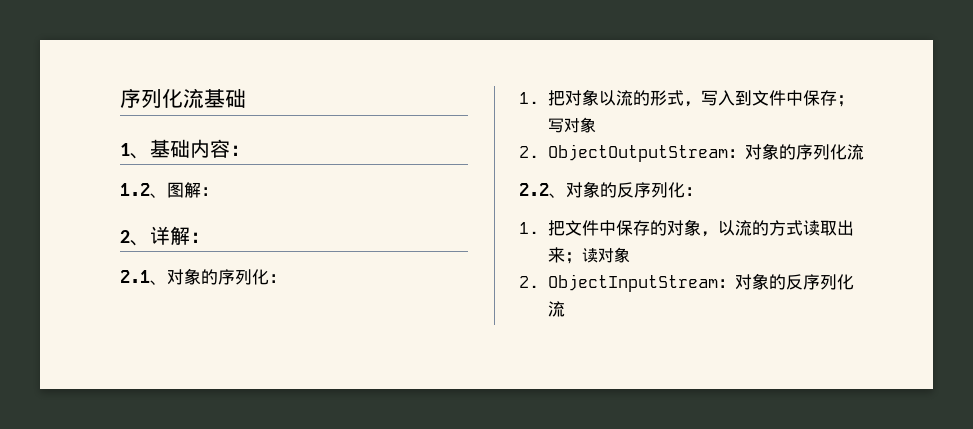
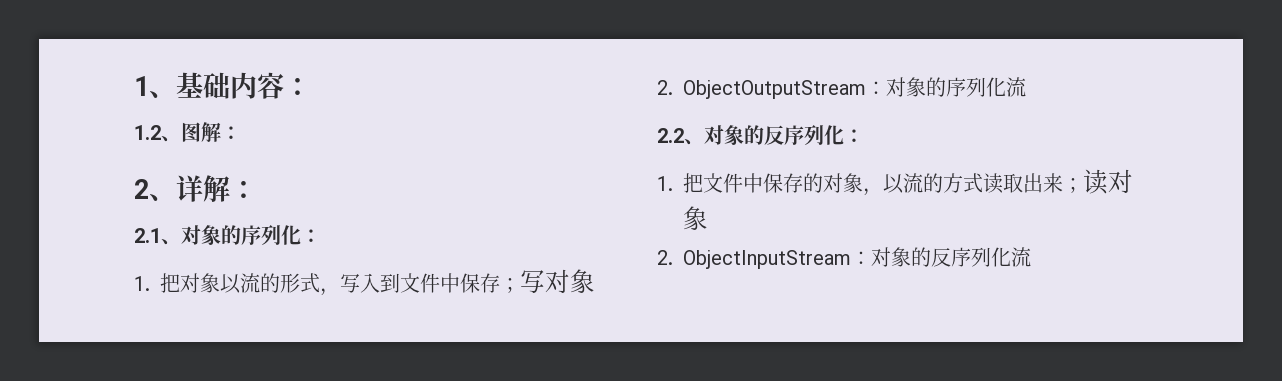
- 序列化流基础

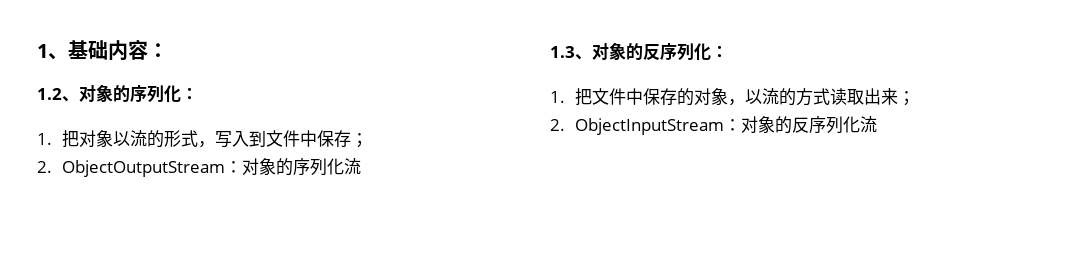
- 1.2、图解：
- 2、详解：
- 2.1、对象的序列化：
+ 1.2、对象的序列化：
- 1.把对象以流的形式，写入到文件中保存；写对象
+ 1.把对象以流的形式，写入到文件中保存；
- 2.2、对象的反序列化：
+ 1.3、对象的反序列化：
- 1.把文件中保存的对象，以流的方式读取出来；读对象
+ 1.把文件中保存的对象，以流的方式读取出来；

